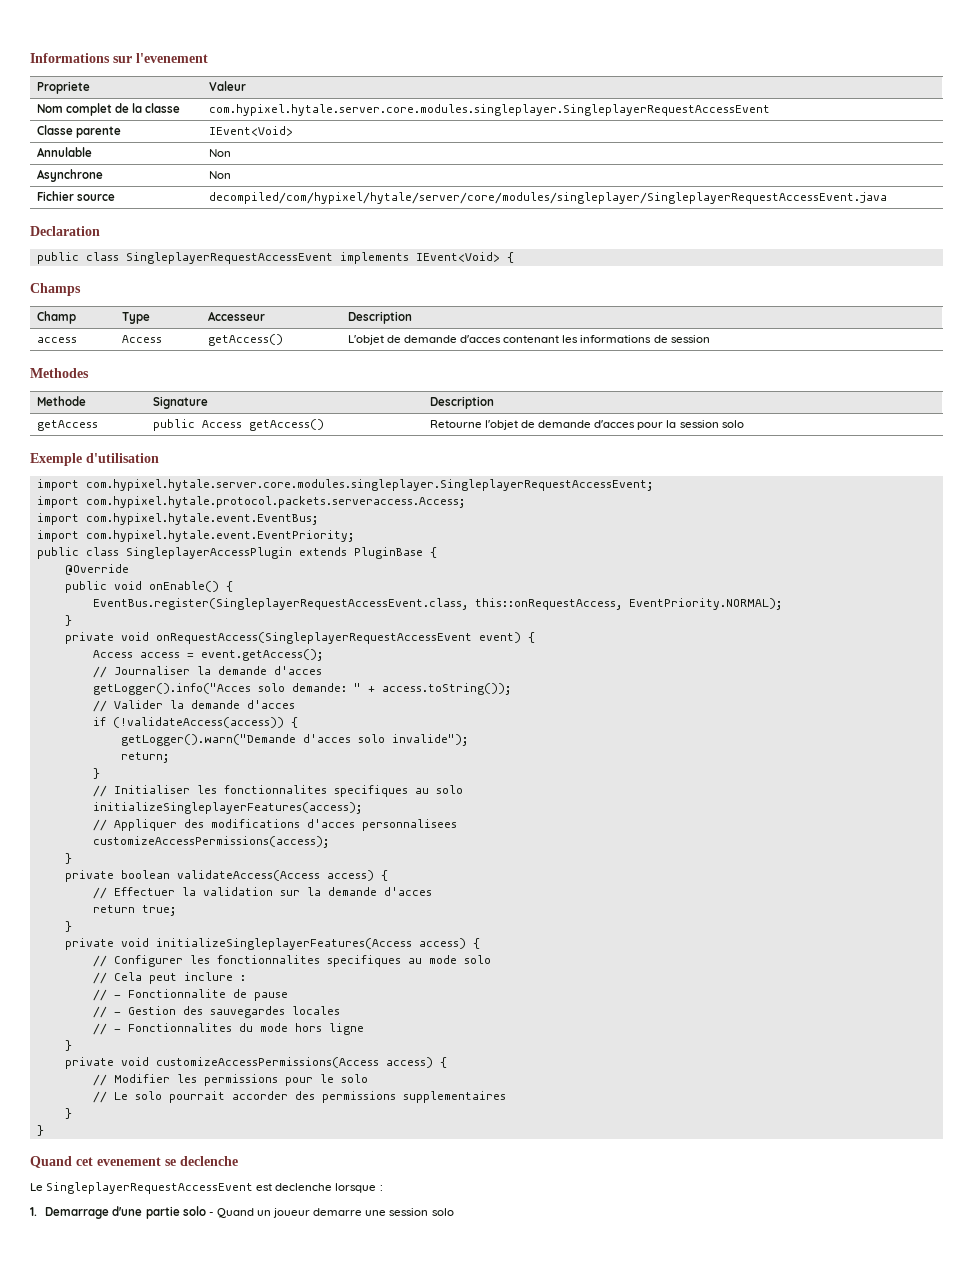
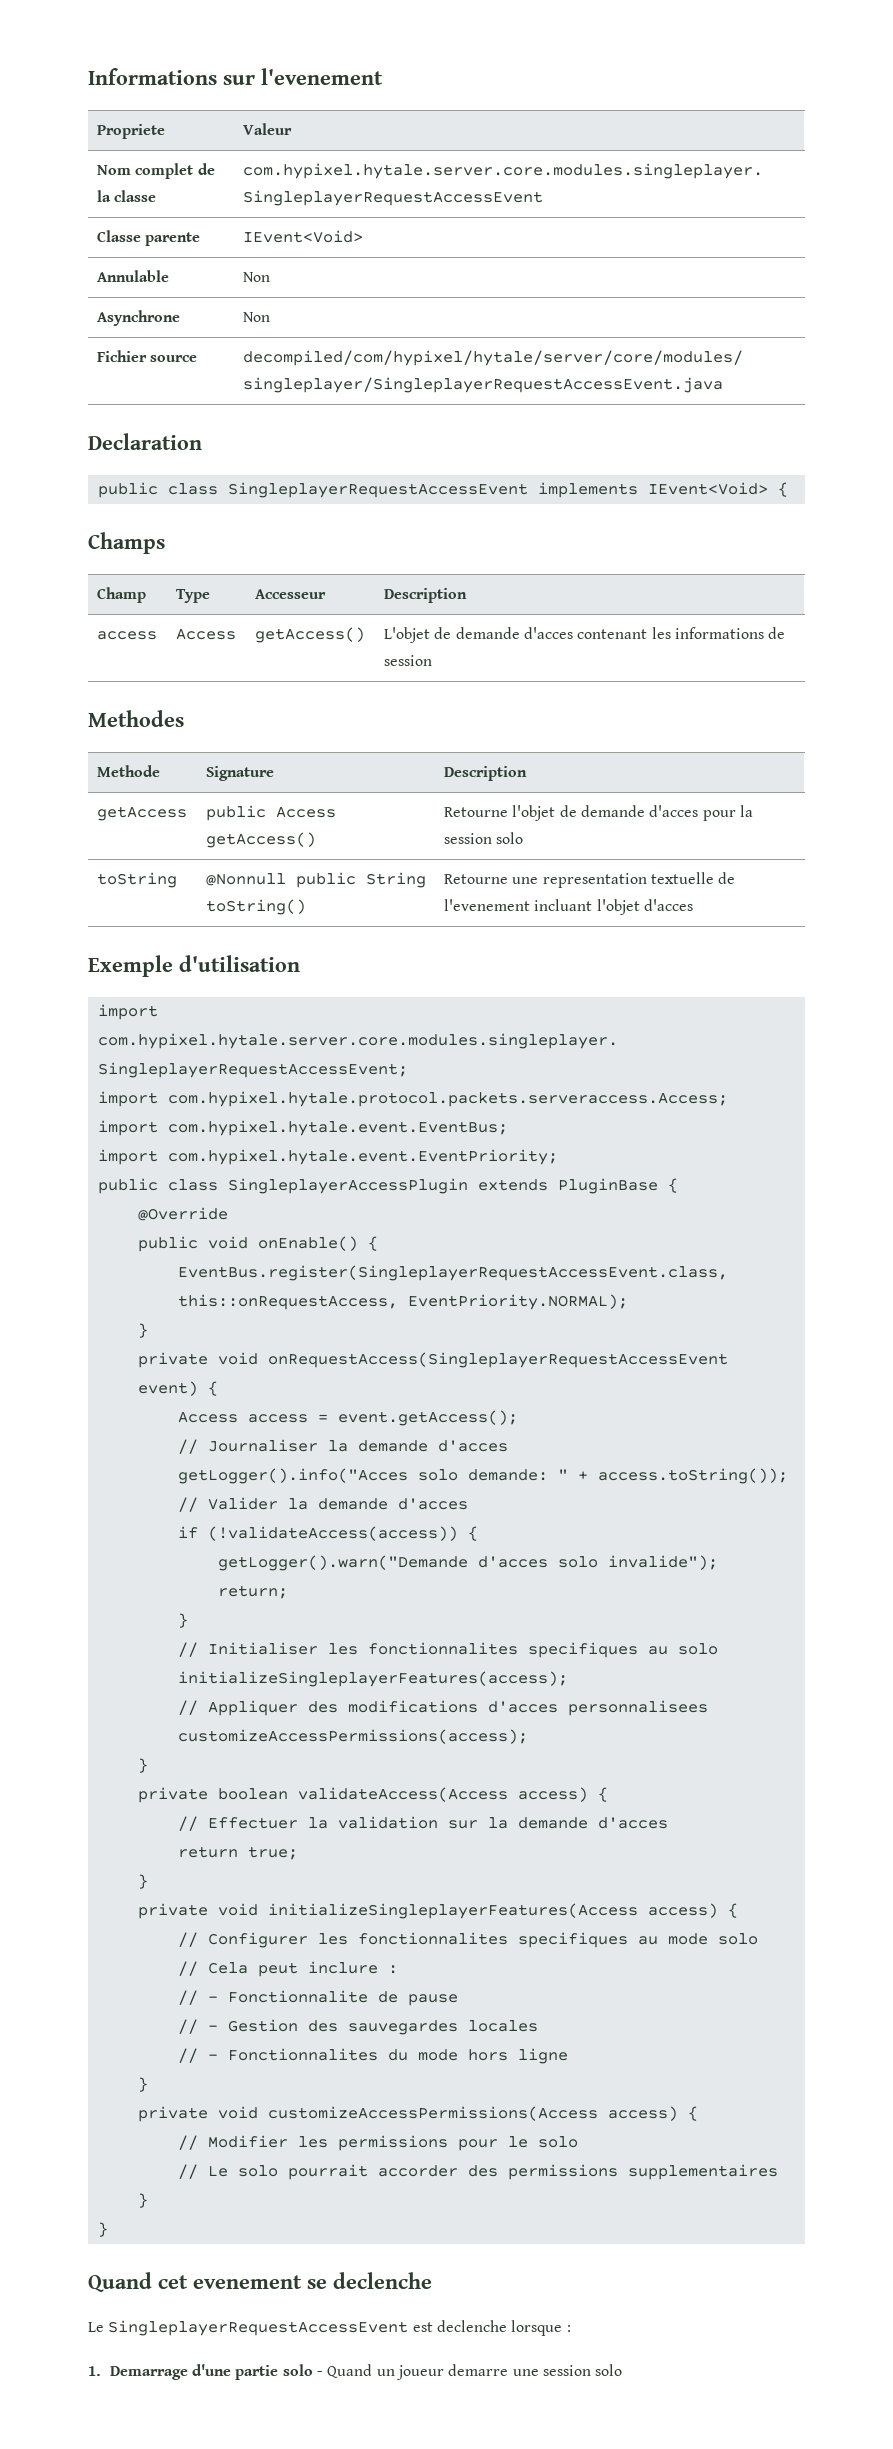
+ toString | @Nonnull public String toString() | Retourne une representation textuelle de l'evenement incluant l'objet d'acces

